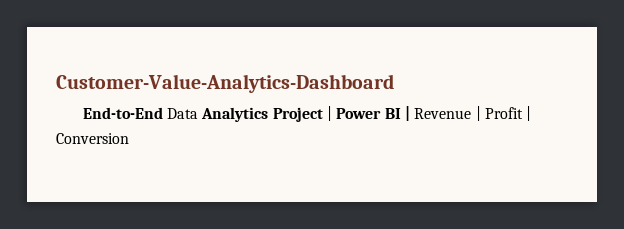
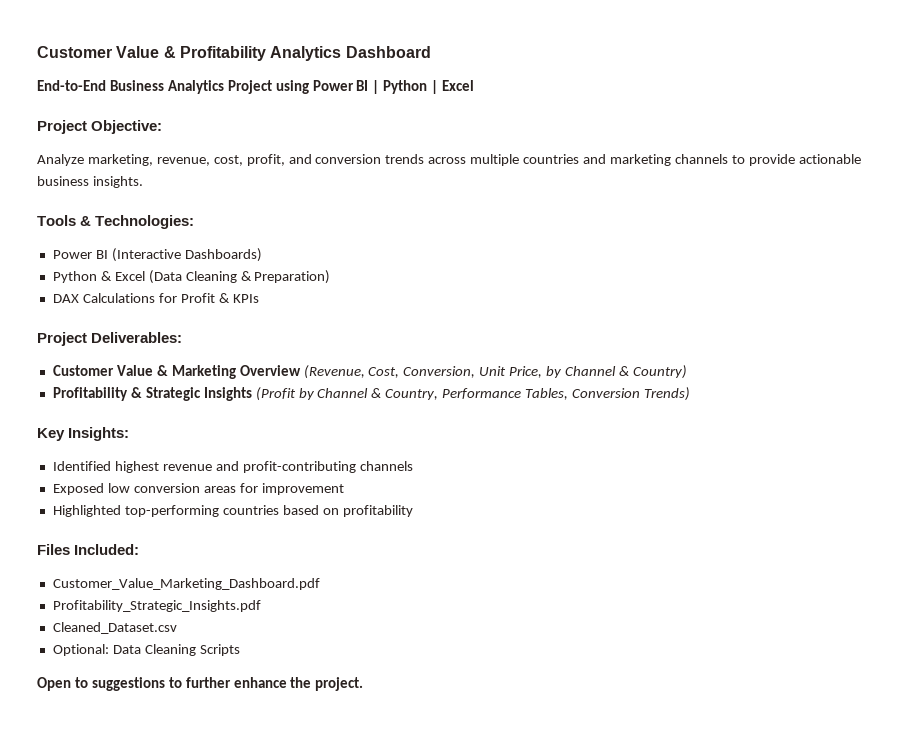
- Customer-Value-Analytics-Dashboard
+ Customer Value & Profitability Analytics Dashboard
- End-to-End Data Analytics Project | Power BI | Revenue | Profit | Conversion
+ End-to-End Business Analytics Project using Power BI | Python | Excel
+ Project Objective:
+ Analyze marketing, revenue, cost, profit, and conversion trends across multiple countries and marketing channels to provide actionable business insights.
+ Tools & Technologies:
+ Power BI (Interactive Dashboards)
+ Python & Excel (Data Cleaning & Preparation)
+ DAX Calculations for Profit & KPIs
+ Project Deliverables:
+ Customer Value & Marketing Overview (Revenue, Cost, Conversion, Unit Price, by Channel & Country)
+ Profitability & Strategic Insights (Profit by Channel & Country, Performance Tables, Conversion Trends)
+ Key Insights:
+ Identified highest revenue and profit-contributing channels
+ Exposed low conversion areas for improvement
+ Highlighted top-performing countries based on profitability
+ Files Included:
+ Customer_Value_Marketing_Dashboard.pdf
+ Profitability_Strategic_Insights.pdf
+ Cleaned_Dataset.csv
+ Optional: Data Cleaning Scripts
+ Open to suggestions to further enhance the project.

